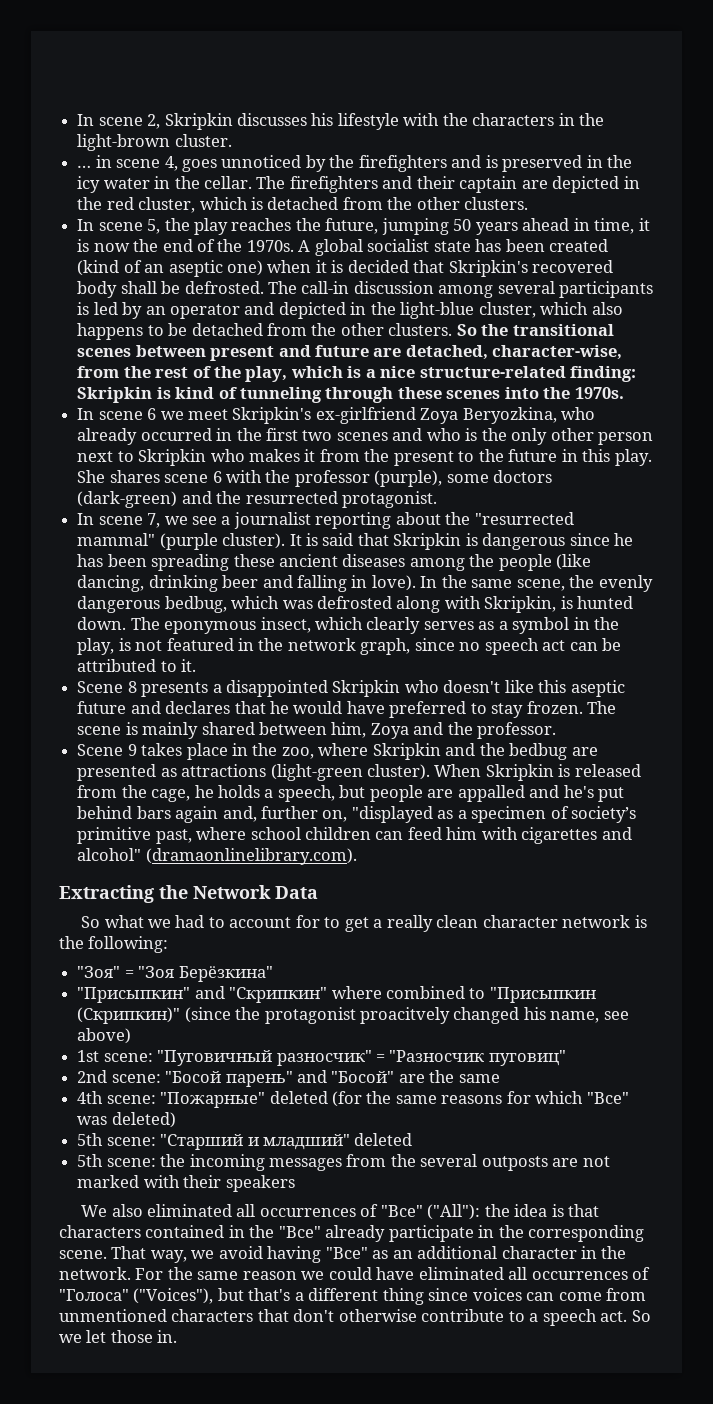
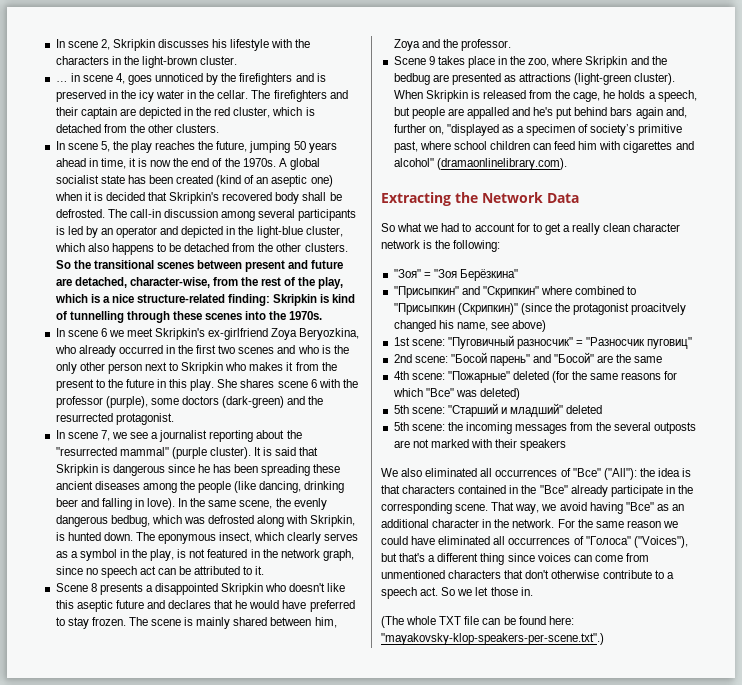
- So the transitional scenes between present and future are detached, character-wise, from the rest of the play, which is a nice structure-related finding: Skripkin is kind of tunneling through these scenes into the 1970s.
+ So the transitional scenes between present and future are detached, character-wise, from the rest of the play, which is a nice structure-related finding: Skripkin is kind of tunnelling through these scenes into the 1970s.
+ (The whole TXT file can be found here: "mayakovsky-klop-speakers-per-scene.txt".)

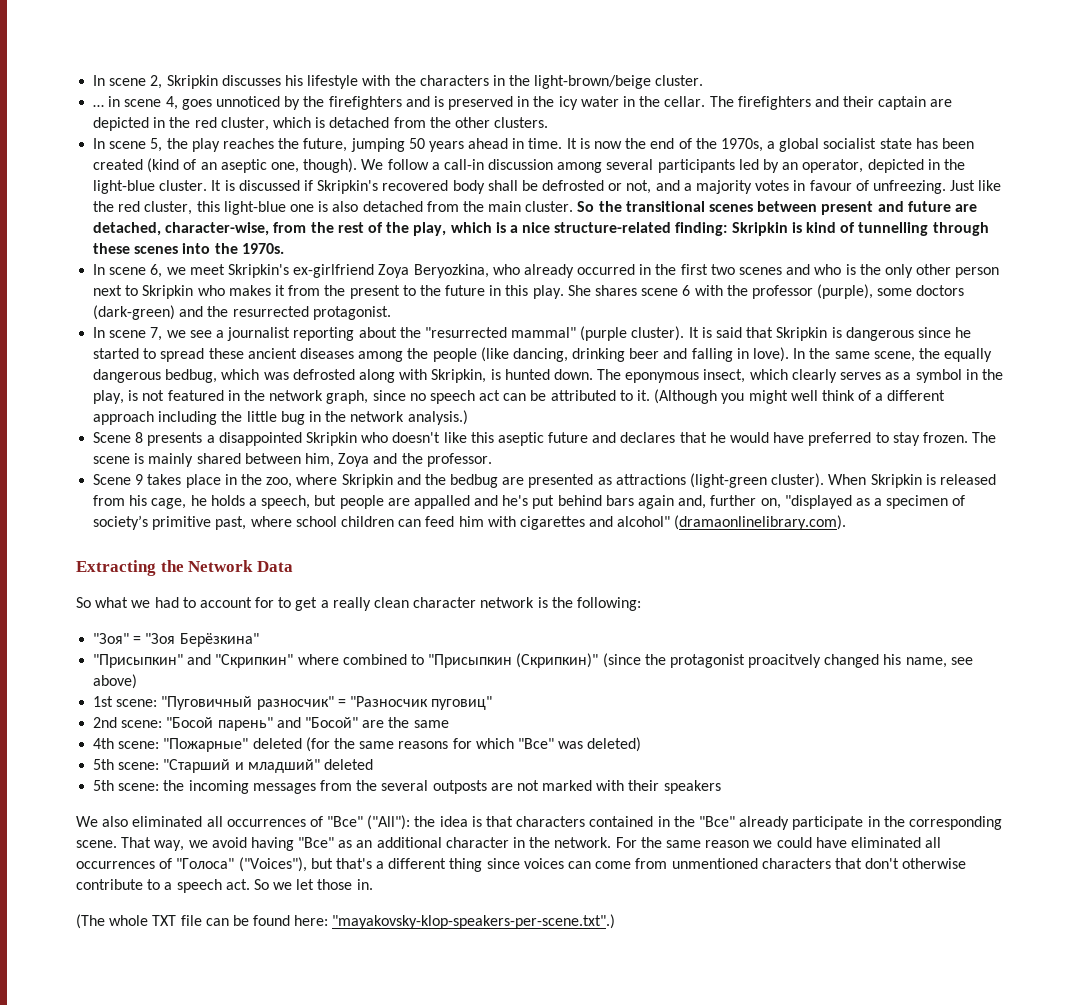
- In scene 2, Skripkin discusses his lifestyle with the characters in the light-brown cluster.
+ In scene 2, Skripkin discusses his lifestyle with the characters in the light-brown/beige cluster.
- In scene 5, the play reaches the future, jumping 50 years ahead in time, it is now the end of the 1970s. A global socialist state has been created (kind of an aseptic one) when it is decided that Skripkin's recovered body shall be defrosted. The call-in discussion among several participants is led by an operator and depicted in the light-blue cluster, which also happens to be detached from the other clusters.
+ In scene 5, the play reaches the future, jumping 50 years ahead in time. It is now the end of the 1970s, a global socialist state has been created (kind of an aseptic one, though). We follow a call-in discussion among several participants led by an operator, depicted in the light-blue cluster. It is discussed if Skripkin's recovered body shall be defrosted or not, and a majority votes in favour of unfreezing. Just like the red cluster, this light-blue one is also detached from the main cluster.
- In scene 6 we meet Skripkin's ex-girlfriend Zoya Beryozkina, who already occurred in the first two scenes and who is the only other person next to Skripkin who makes it from the present to the future in this play.
+ In scene 6, we meet Skripkin's ex-girlfriend Zoya Beryozkina, who already occurred in the first two scenes and who is the only other person next to Skripkin who makes it from the present to the future in this play.
- It is said that Skripkin is dangerous since he has been spreading these ancient diseases among the people (like dancing, drinking beer and falling in love).
+ It is said that Skripkin is dangerous since he started to spread these ancient diseases among the people (like dancing, drinking beer and falling in love).
- In the same scene, the evenly dangerous bedbug, which was defrosted along with Skripkin, is hunted down.
+ In the same scene, the equally dangerous bedbug, which was defrosted along with Skripkin, is hunted down.
+ (Although you might well think of a different approach including the little bug in the network analysis.)
- When Skripkin is released from the cage, he holds a speech, but people are appalled and he's put behind bars again and, further on, "displayed as a specimen of society’s primitive past, where school children can feed him with cigarettes and alcohol" (dramaonlinelibrary.com).
+ When Skripkin is released from his cage, he holds a speech, but people are appalled and he's put behind bars again and, further on, "displayed as a specimen of society’s primitive past, where school children can feed him with cigarettes and alcohol" (dramaonlinelibrary.com).

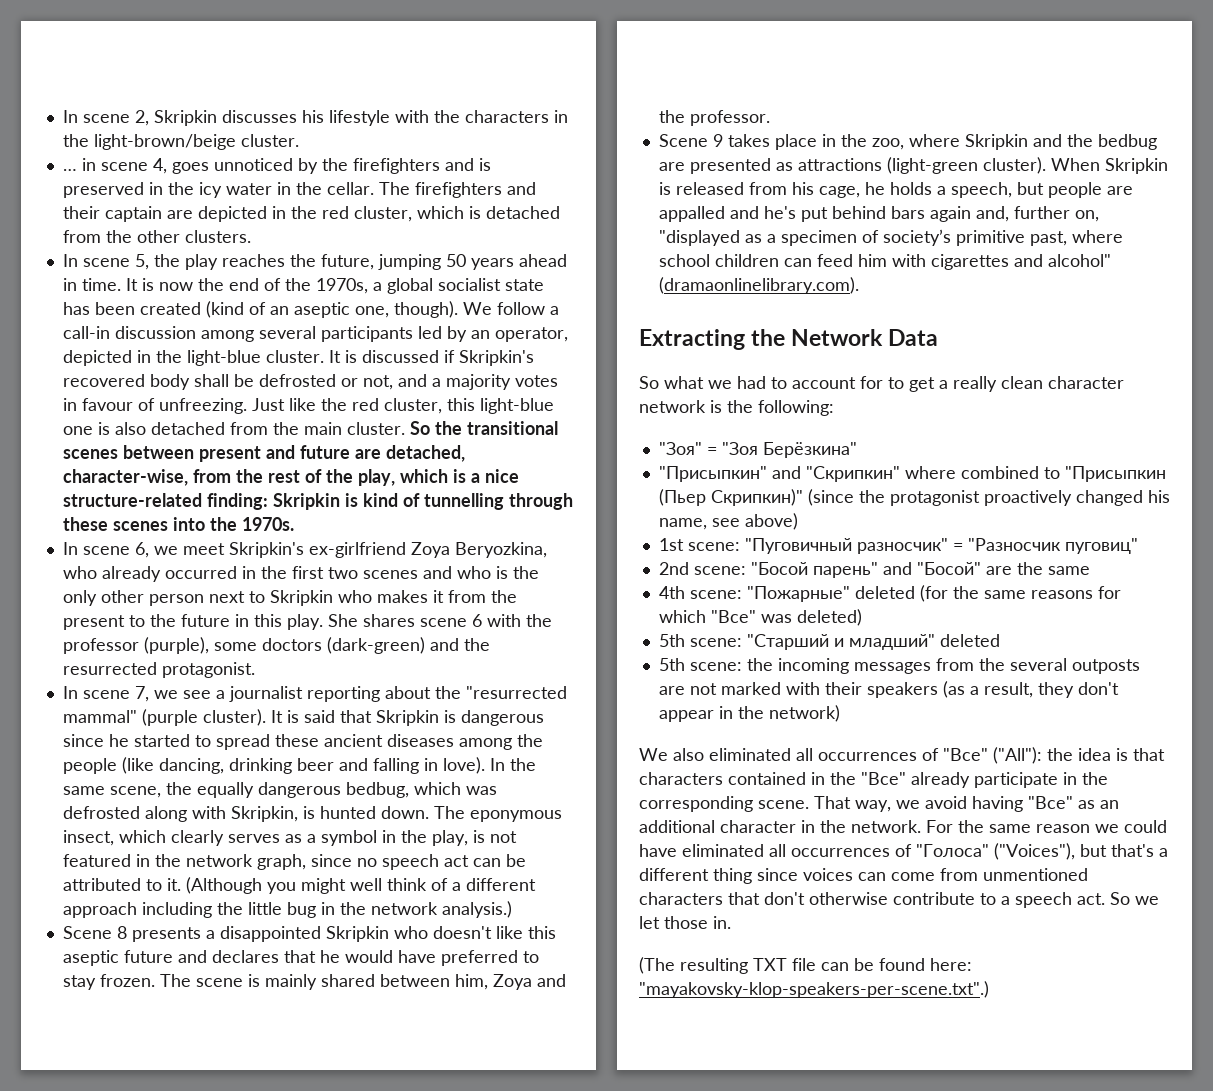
- "Присыпкин" and "Скрипкин" where combined to "Присыпкин (Скрипкин)" (since the protagonist proacitvely changed his name, see above)
+ "Присыпкин" and "Скрипкин" where combined to "Присыпкин (Пьер Скрипкин)" (since the protagonist proactively changed his name, see above)
- 5th scene: the incoming messages from the several outposts are not marked with their speakers
+ 5th scene: the incoming messages from the several outposts are not marked with their speakers (as a result, they don't appear in the network)
- (The whole TXT file can be found here: "mayakovsky-klop-speakers-per-scene.txt".)
+ (The resulting TXT file can be found here: "mayakovsky-klop-speakers-per-scene.txt".)

